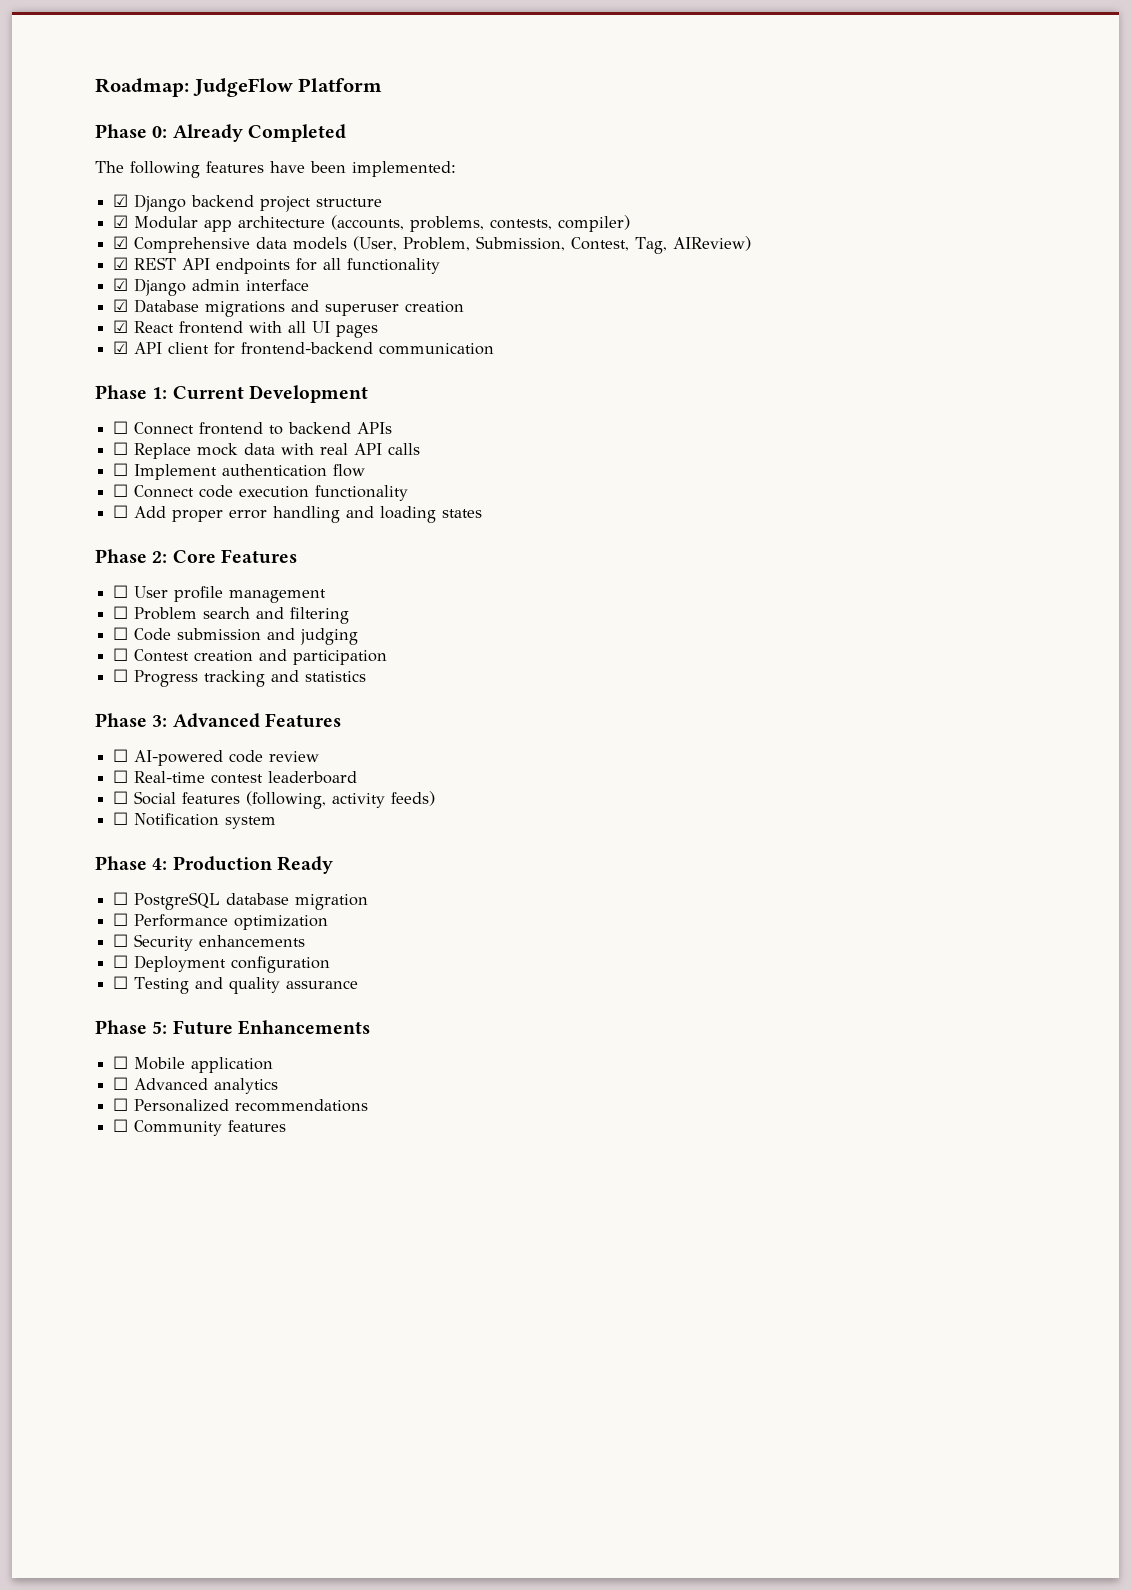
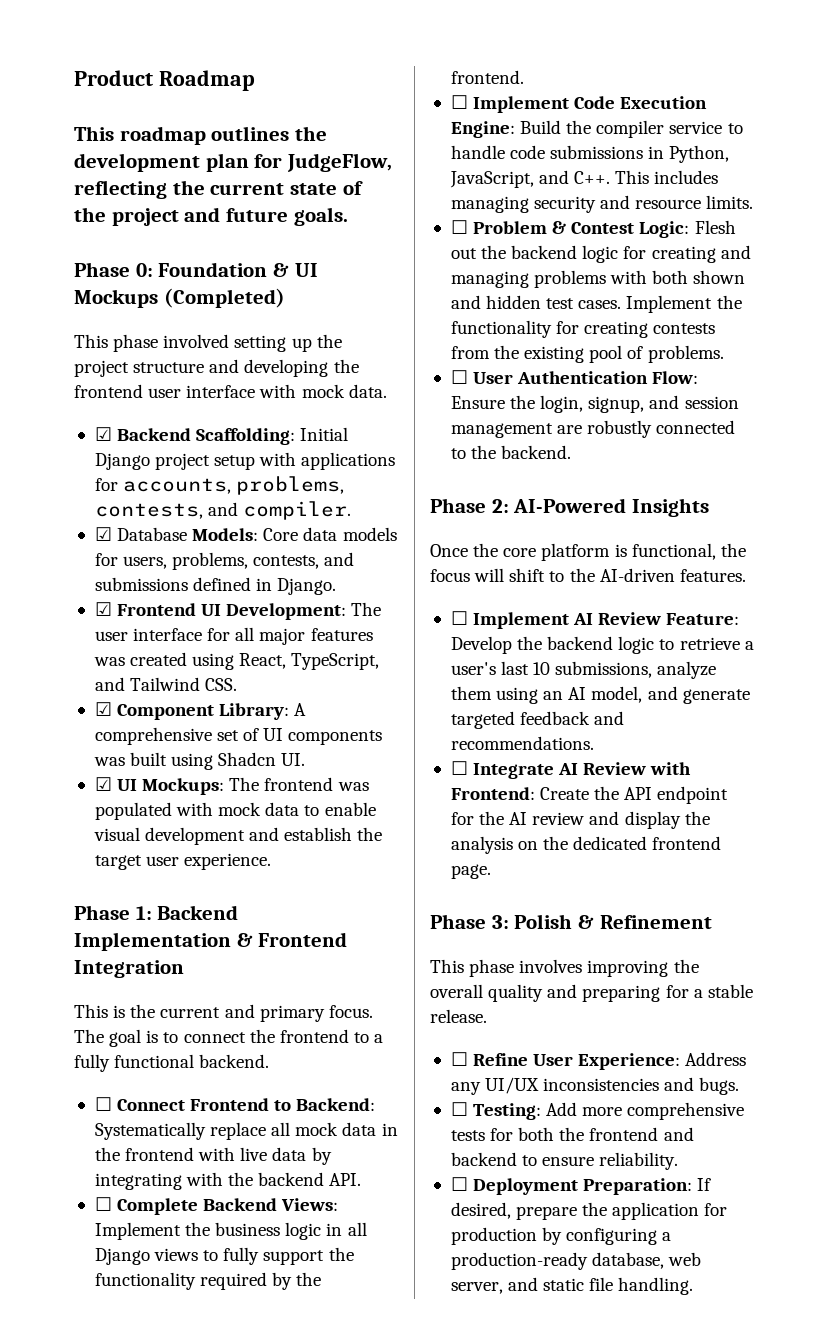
- Roadmap: JudgeFlow Platform
- Phase 0: Already Completed
- The following features have been implemented:
- ☑ Django backend project structure
- ☑ Modular app architecture (accounts, problems, contests, compiler)
- ☑ Comprehensive data models (User, Problem, Submission, Contest, Tag, AIReview)
- ☑ REST API endpoints for all functionality
- ☑ Django admin interface
- ☑ Database migrations and superuser creation
- ☑ React frontend with all UI pages
- ☑ API client for frontend-backend communication
- Phase 1: Current Development
- ☐ Connect frontend to backend APIs
- ☐ Replace mock data with real API calls
- ☐ Implement authentication flow
- ☐ Connect code execution functionality
- ☐ Add proper error handling and loading states
- Phase 2: Core Features
- ☐ User profile management
- ☐ Problem search and filtering
- ☐ Code submission and judging
- ☐ Contest creation and participation
- ☐ Progress tracking and statistics
- Phase 3: Advanced Features
- ☐ AI-powered code review
- ☐ Real-time contest leaderboard
- ☐ Social features (following, activity feeds)
- ☐ Notification system
- Phase 4: Production Ready
- ☐ PostgreSQL database migration
- ☐ Performance optimization
- ☐ Security enhancements
- ☐ Deployment configuration
- ☐ Testing and quality assurance
- Phase 5: Future Enhancements
- ☐ Mobile application
- ☐ Advanced analytics
- ☐ Personalized recommendations
- ☐ Community features
+ Product Roadmap
+ This roadmap outlines the development plan for JudgeFlow, reflecting the current state of the project and future goals.
+ Phase 0: Foundation & UI Mockups (Completed)
+ This phase involved setting up the project structure and developing the frontend user interface with mock data.
+ ☑ Backend Scaffolding: Initial Django project setup with applications for accounts, problems, contests, and compiler.
+ ☑ Database Models: Core data models for users, problems, contests, and submissions defined in Django.
+ ☑ Frontend UI Development: The user interface for all major features was created using React, TypeScript, and Tailwind CSS.
+ ☑ Component Library: A comprehensive set of UI components was built using Shadcn UI.
+ ☑ UI Mockups: The frontend was populated with mock data to enable visual development and establish the target user experience.
+ Phase 1: Backend Implementation & Frontend Integration
+ This is the current and primary focus. The goal is to connect the frontend to a fully functional backend.
+ ☐ Connect Frontend to Backend: Systematically replace all mock data in the frontend with live data by integrating with the backend API.
+ ☐ Complete Backend Views: Implement the business logic in all Django views to fully support the functionality required by the frontend.
+ ☐ Implement Code Execution Engine: Build the compiler service to handle code submissions in Python, JavaScript, and C++. This includes managing security and resource limits.
+ ☐ Problem & Contest Logic: Flesh out the backend logic for creating and managing problems with both shown and hidden test cases. Implement the functionality for creating contests from the existing pool of problems.
+ ☐ User Authentication Flow: Ensure the login, signup, and session management are robustly connected to the backend.
+ Phase 2: AI-Powered Insights
+ Once the core platform is functional, the focus will shift to the AI-driven features.
+ ☐ Implement AI Review Feature: Develop the backend logic to retrieve a user's last 10 submissions, analyze them using an AI model, and generate targeted feedback and recommendations.
+ ☐ Integrate AI Review with Frontend: Create the API endpoint for the AI review and display the analysis on the dedicated frontend page.
+ Phase 3: Polish & Refinement
+ This phase involves improving the overall quality and preparing for a stable release.
+ ☐ Refine User Experience: Address any UI/UX inconsistencies and bugs.
+ ☐ Testing: Add more comprehensive tests for both the frontend and backend to ensure reliability.
+ ☐ Deployment Preparation: If desired, prepare the application for production by configuring a production-ready database, web server, and static file handling.

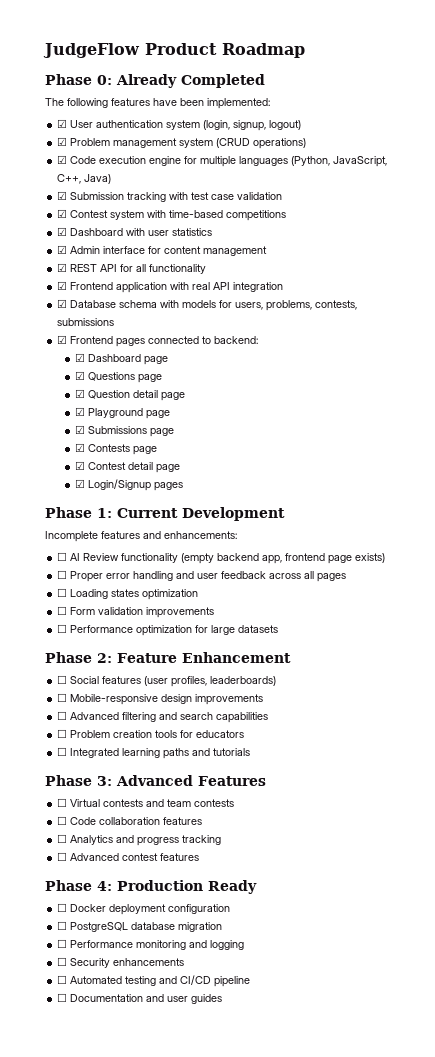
- Product Roadmap
+ JudgeFlow Product Roadmap
- This roadmap outlines the development plan for JudgeFlow, reflecting the current state of the project and future goals.
- Phase 0: Foundation & UI Mockups (Completed)
- This phase involved setting up the project structure and developing the frontend user interface with mock data.
- ☑ Backend Scaffolding: Initial Django project setup with applications for accounts, problems, contests, and compiler.
+ Phase 0: Already Completed
+ The following features have been implemented:
+ ☑ User authentication system (login, signup, logout)
+ ☑ Problem management system (CRUD operations)
+ ☑ Code execution engine for multiple languages (Python, JavaScript, C++, Java)
+ ☑ Submission tracking with test case validation
+ ☑ Contest system with time-based competitions
+ ☑ Dashboard with user statistics
+ ☑ Admin interface for content management
+ ☑ REST API for all functionality
+ ☑ Frontend application with real API integration
- ☑ Database Models: Core data models for users, problems, contests, and submissions defined in Django.
- ☑ Frontend UI Development: The user interface for all major features was created using React, TypeScript, and Tailwind CSS.
- ☑ Component Library: A comprehensive set of UI components was built using Shadcn UI.
- ☑ UI Mockups: The frontend was populated with mock data to enable visual development and establish the target user experience.
- Phase 1: Backend Implementation & Frontend Integration
- This is the current and primary focus. The goal is to connect the frontend to a fully functional backend.
- ☐ Connect Frontend to Backend: Systematically replace all mock data in the frontend with live data by integrating with the backend API.
- ☐ Complete Backend Views: Implement the business logic in all Django views to fully support the functionality required by the frontend.
- ☐ Implement Code Execution Engine: Build the compiler service to handle code submissions in Python, JavaScript, and C++. This includes managing security and resource limits.
- ☐ Problem & Contest Logic: Flesh out the backend logic for creating and managing problems with both shown and hidden test cases. Implement the functionality for creating contests from the existing pool of problems.
- ☐ User Authentication Flow: Ensure the login, signup, and session management are robustly connected to the backend.
- Phase 2: AI-Powered Insights
- Once the core platform is functional, the focus will shift to the AI-driven features.
- ☐ Implement AI Review Feature: Develop the backend logic to retrieve a user's last 10 submissions, analyze them using an AI model, and generate targeted feedback and recommendations.
- ☐ Integrate AI Review with Frontend: Create the API endpoint for the AI review and display the analysis on the dedicated frontend page.
- Phase 3: Polish & Refinement
- This phase involves improving the overall quality and preparing for a stable release.
- ☐ Refine User Experience: Address any UI/UX inconsistencies and bugs.
- ☐ Testing: Add more comprehensive tests for both the frontend and backend to ensure reliability.
- ☐ Deployment Preparation: If desired, prepare the application for production by configuring a production-ready database, web server, and static file handling.
+ ☑ Database schema with models for users, problems, contests, submissions
+ ☑ Frontend pages connected to backend:
+ ☑ Dashboard page
+ ☑ Questions page
+ ☑ Question detail page
+ ☑ Playground page
+ ☑ Submissions page
+ ☑ Contests page
+ ☑ Contest detail page
+ ☑ Login/Signup pages
+ Phase 1: Current Development
+ Incomplete features and enhancements:
+ ☐ AI Review functionality (empty backend app, frontend page exists)
+ ☐ Proper error handling and user feedback across all pages
+ ☐ Loading states optimization
+ ☐ Form validation improvements
+ ☐ Performance optimization for large datasets
+ Phase 2: Feature Enhancement
+ ☐ Social features (user profiles, leaderboards)
+ ☐ Mobile-responsive design improvements
+ ☐ Advanced filtering and search capabilities
+ ☐ Problem creation tools for educators
+ ☐ Integrated learning paths and tutorials
+ Phase 3: Advanced Features
+ ☐ Virtual contests and team contests
+ ☐ Code collaboration features
+ ☐ Analytics and progress tracking
+ ☐ Advanced contest features
+ Phase 4: Production Ready
+ ☐ Docker deployment configuration
+ ☐ PostgreSQL database migration
+ ☐ Performance monitoring and logging
+ ☐ Security enhancements
+ ☐ Automated testing and CI/CD pipeline
+ ☐ Documentation and user guides

